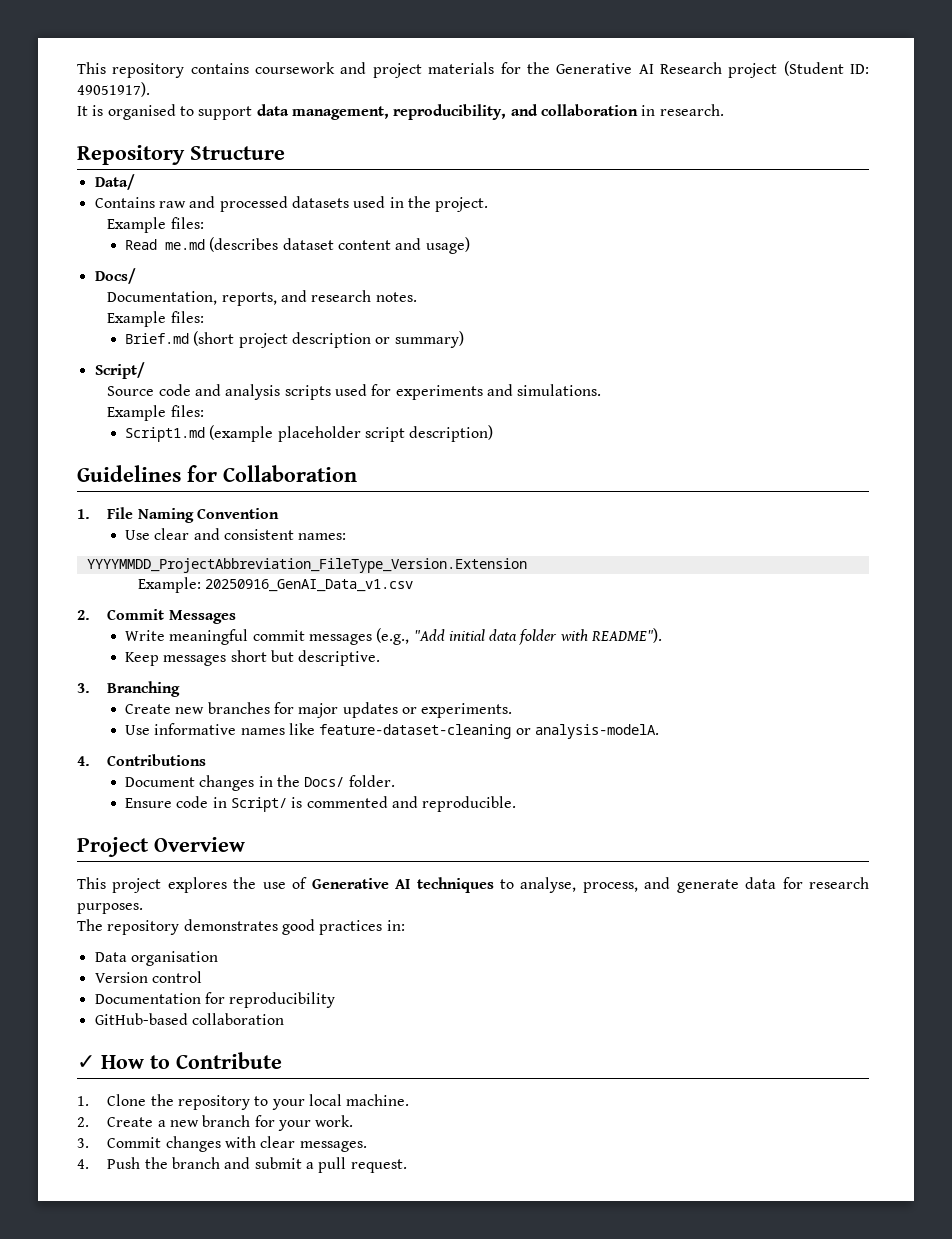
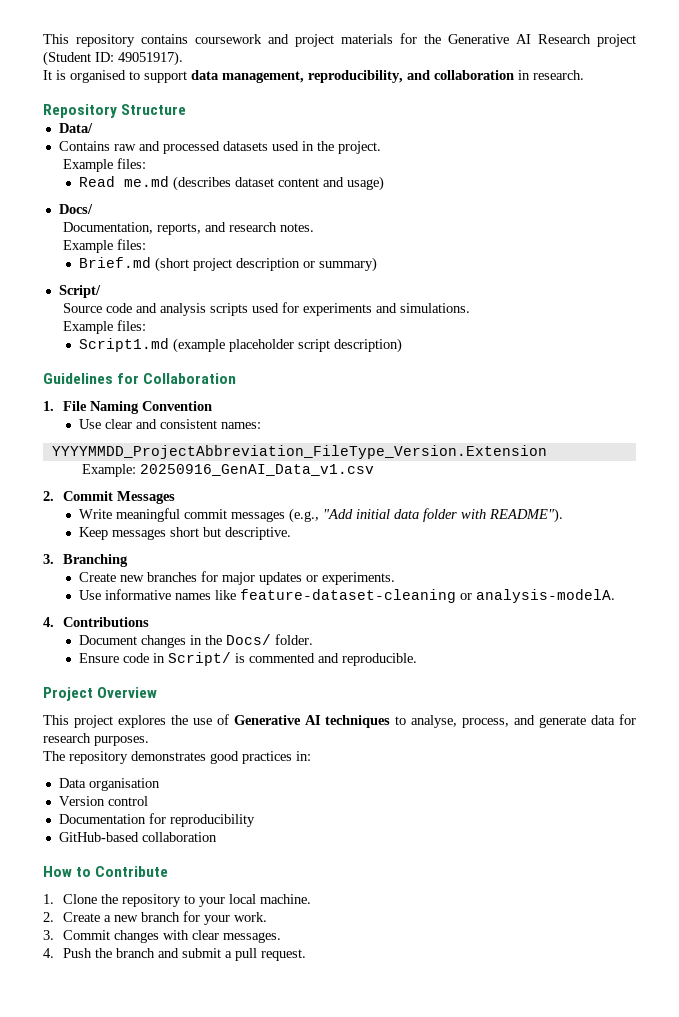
- ✓ How to Contribute
+ How to Contribute

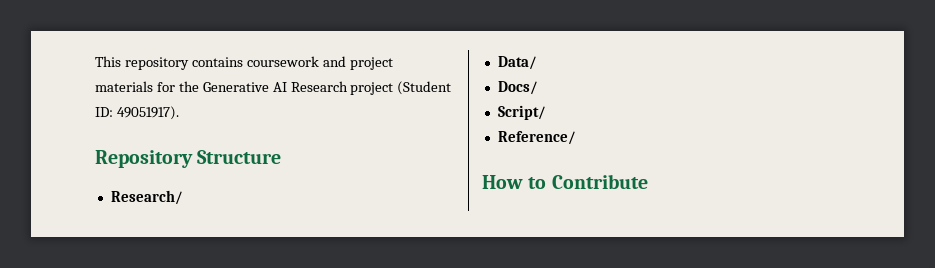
- It is organised to support data management, reproducibility, and collaboration in research.
+ Research/
- Contains raw and processed datasets used in the project.
- Example files:
- Read me.md (describes dataset content and usage)
  Docs/
- Documentation, reports, and research notes.
- Example files:
- Brief.md (short project description or summary)
  Script/
- Source code and analysis scripts used for experiments and simulations.
- Example files:
- Script1.md (example placeholder script description)
- Guidelines for Collaboration
- 1. File Naming Convention
- Use clear and consistent names:
- YYYYMMDD_ProjectAbbreviation_FileType_Version.Extension
- Example: 20250916_GenAI_Data_v1.csv
- 2. Commit Messages
- Write meaningful commit messages (e.g., "Add initial data folder with README").
- Keep messages short but descriptive.
- 3. Branching
- Create new branches for major updates or experiments.
- Use informative names like feature-dataset-cleaning or analysis-modelA.
- 4. Contributions
- Document changes in the Docs/ folder.
- Ensure code in Script/ is commented and reproducible.
- Project Overview
- This project explores the use of Generative AI techniques to analyse, process, and generate data for research purposes.
- The repository demonstrates good practices in:
- Data organisation
- Version control
- Documentation for reproducibility
- GitHub-based collaboration
+ Reference/
  How to Contribute
- 1. Clone the repository to your local machine.
- 2. Create a new branch for your work.
- 3. Commit changes with clear messages.
- 4. Push the branch and submit a pull request.

